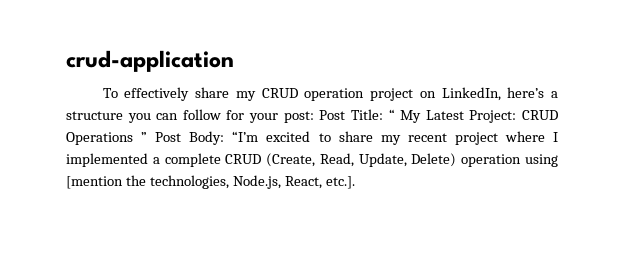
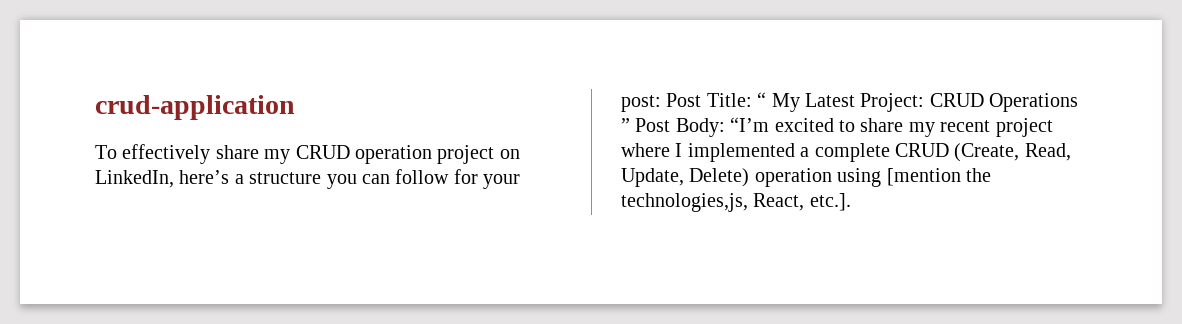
- To effectively share my CRUD operation project on LinkedIn, here’s a structure you can follow for your post: Post Title: “ My Latest Project: CRUD Operations ” Post Body: “I’m excited to share my recent project where I implemented a complete CRUD (Create, Read, Update, Delete) operation using [mention the technologies, Node.js, React, etc.].
+ To effectively share my CRUD operation project on LinkedIn, here’s a structure you can follow for your post: Post Title: “ My Latest Project: CRUD Operations ” Post Body: “I’m excited to share my recent project where I implemented a complete CRUD (Create, Read, Update, Delete) operation using [mention the technologies,js, React, etc.].

